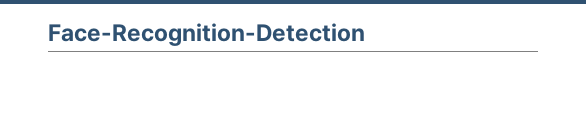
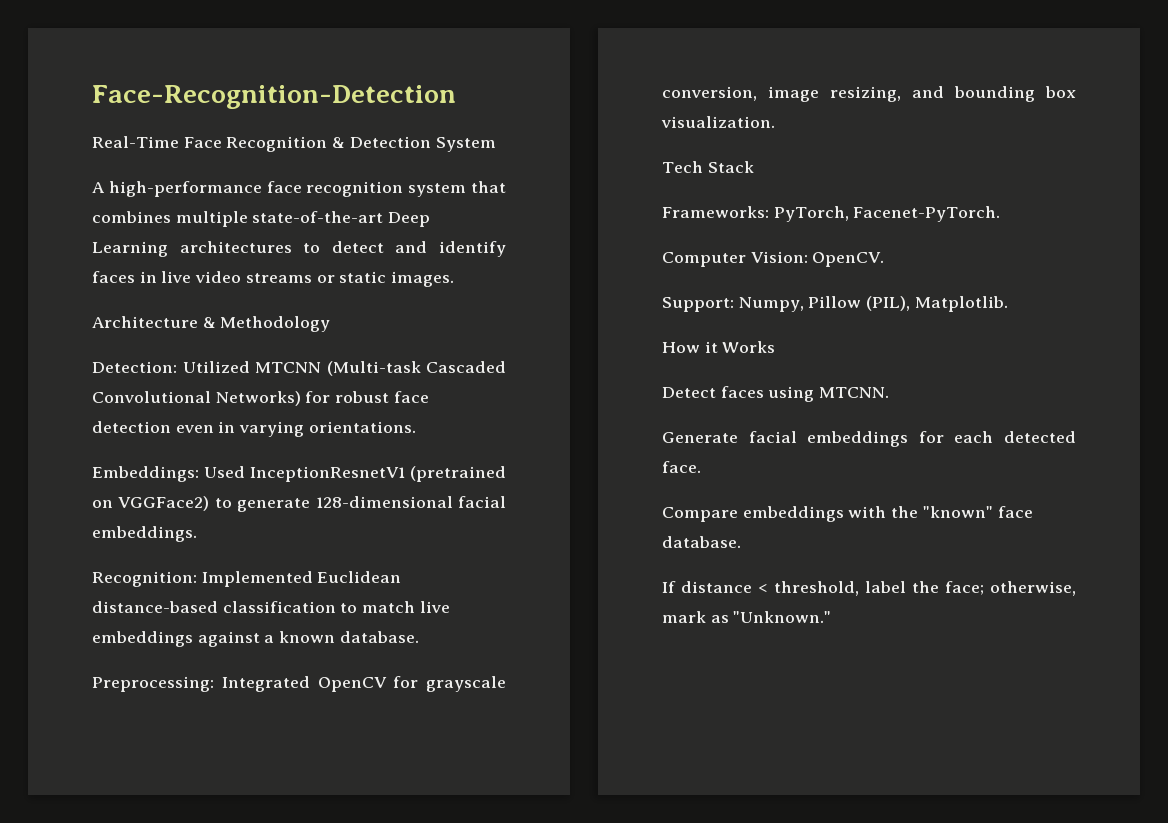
+ Real-Time Face Recognition & Detection System
+ A high-performance face recognition system that combines multiple state-of-the-art Deep Learning architectures to detect and identify faces in live video streams or static images.
+ Architecture & Methodology
+ Detection: Utilized MTCNN (Multi-task Cascaded Convolutional Networks) for robust face detection even in varying orientations.
+ Embeddings: Used InceptionResnetV1 (pretrained on VGGFace2) to generate 128-dimensional facial embeddings.
+ Recognition: Implemented Euclidean distance-based classification to match live embeddings against a known database.
+ Preprocessing: Integrated OpenCV for grayscale conversion, image resizing, and bounding box visualization.
+ Tech Stack
+ Frameworks: PyTorch, Facenet-PyTorch.
+ Computer Vision: OpenCV.
+ Support: Numpy, Pillow (PIL), Matplotlib.
+ How it Works
+ Detect faces using MTCNN.
+ Generate facial embeddings for each detected face.
+ Compare embeddings with the "known" face database.
+ If distance < threshold, label the face; otherwise, mark as "Unknown."

